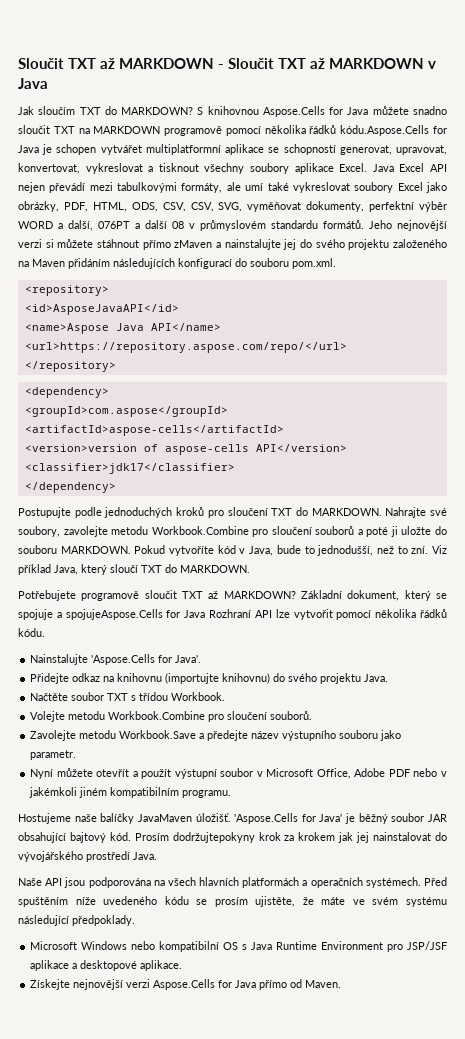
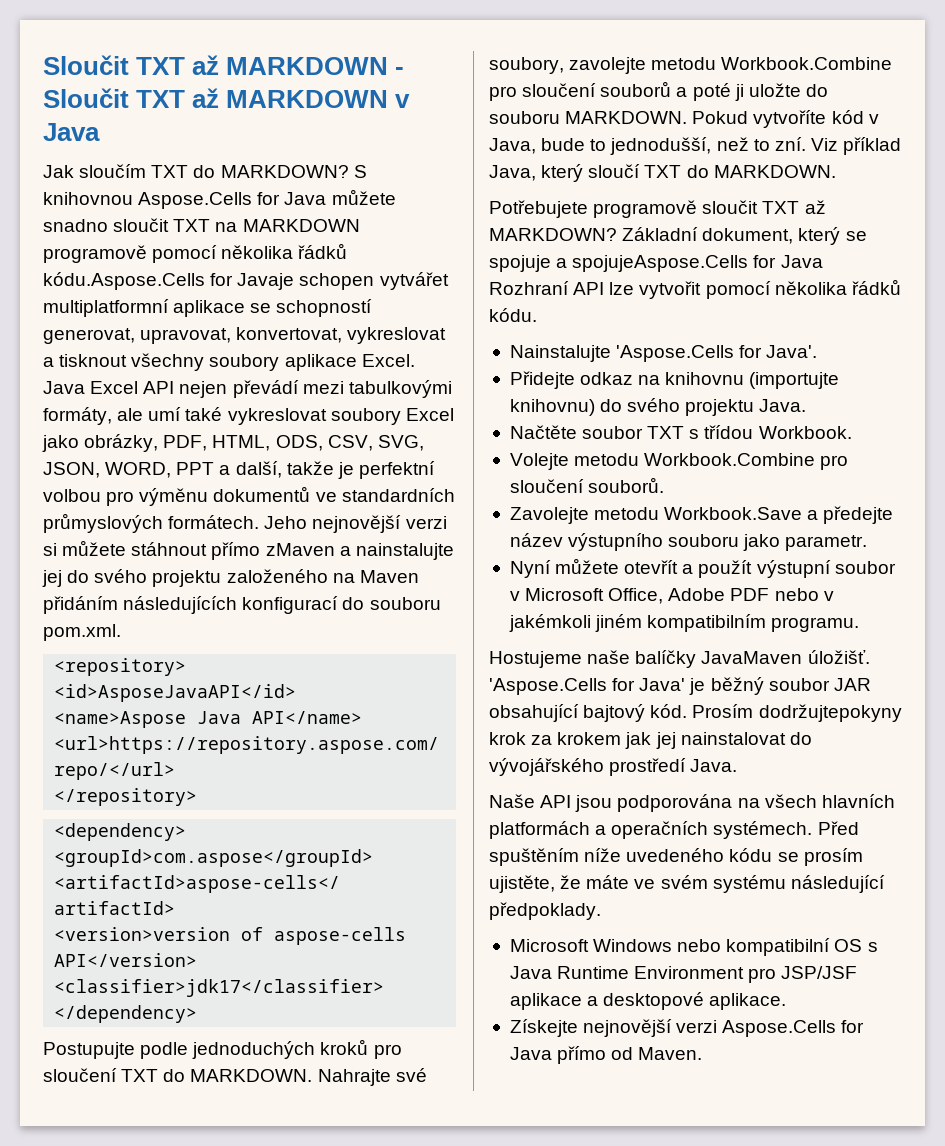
- S knihovnou Aspose.Cells for Java můžete snadno sloučit TXT na MARKDOWN programově pomocí několika řádků kódu.Aspose.Cells for Java je schopen vytvářet multiplatformní aplikace se schopností generovat, upravovat, konvertovat, vykreslovat a tisknout všechny soubory aplikace Excel.
+ S knihovnou Aspose.Cells for Java můžete snadno sloučit TXT na MARKDOWN programově pomocí několika řádků kódu.Aspose.Cells for Javaje schopen vytvářet multiplatformní aplikace se schopností generovat, upravovat, konvertovat, vykreslovat a tisknout všechny soubory aplikace Excel.
- Java Excel API nejen převádí mezi tabulkovými formáty, ale umí také vykreslovat soubory Excel jako obrázky, PDF, HTML, ODS, CSV, CSV, SVG, vyměňovat dokumenty, perfektní výběr WORD a další, 076PT a další 08 v průmyslovém standardu formátů.
+ Java Excel API nejen převádí mezi tabulkovými formáty, ale umí také vykreslovat soubory Excel jako obrázky, PDF, HTML, ODS, CSV, SVG, JSON, WORD, PPT a další, takže je perfektní volbou pro výměnu dokumentů ve standardních průmyslových formátech.

